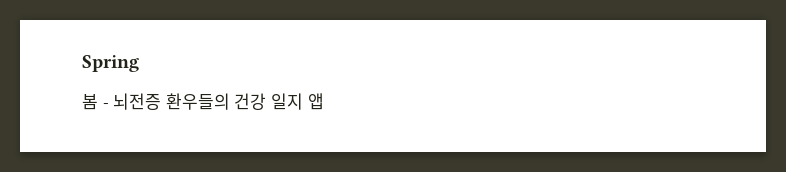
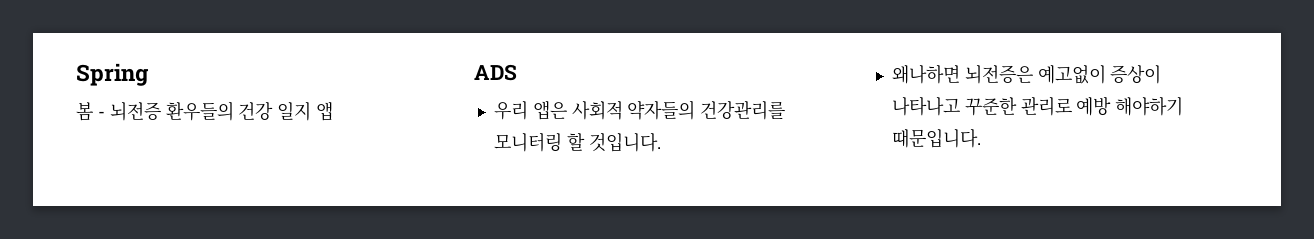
+ ADS
+ 우리 앱은 사회적 약자들의 건강관리를 모니터링 할 것입니다.
+ 왜나하면 뇌전증은 예고없이 증상이 나타나고 꾸준한 관리로 예방 해야하기 때문입니다.

